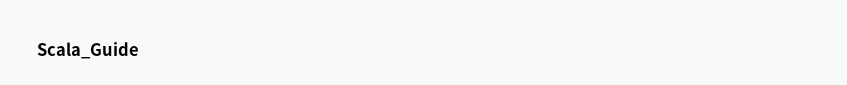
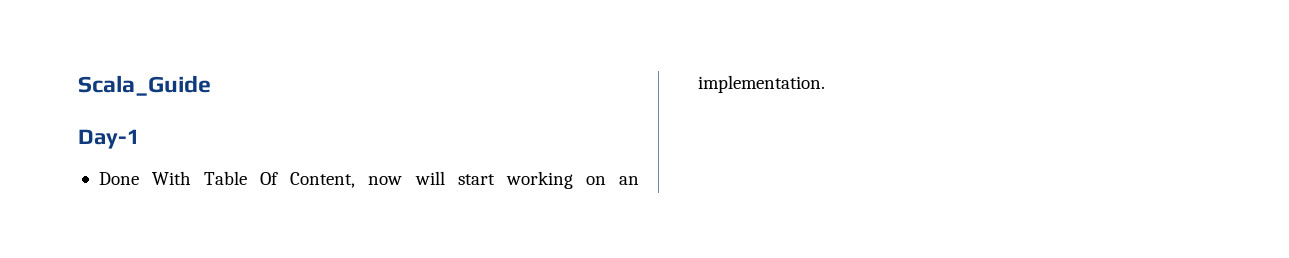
+ Day-1
+ Done With Table Of Content, now will start working on an implementation.

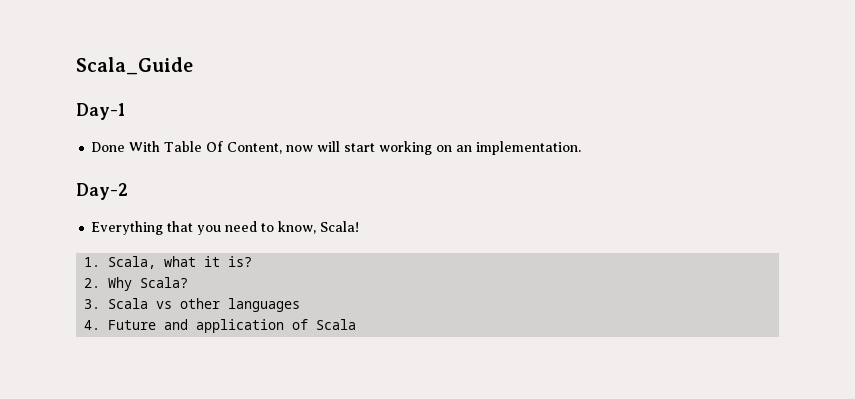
+ Day-2
+ Everything that you need to know, Scala!
+ 1. Scala, what it is?
+ 2. Why Scala?
+ 3. Scala vs other languages
+ 4. Future and application of Scala

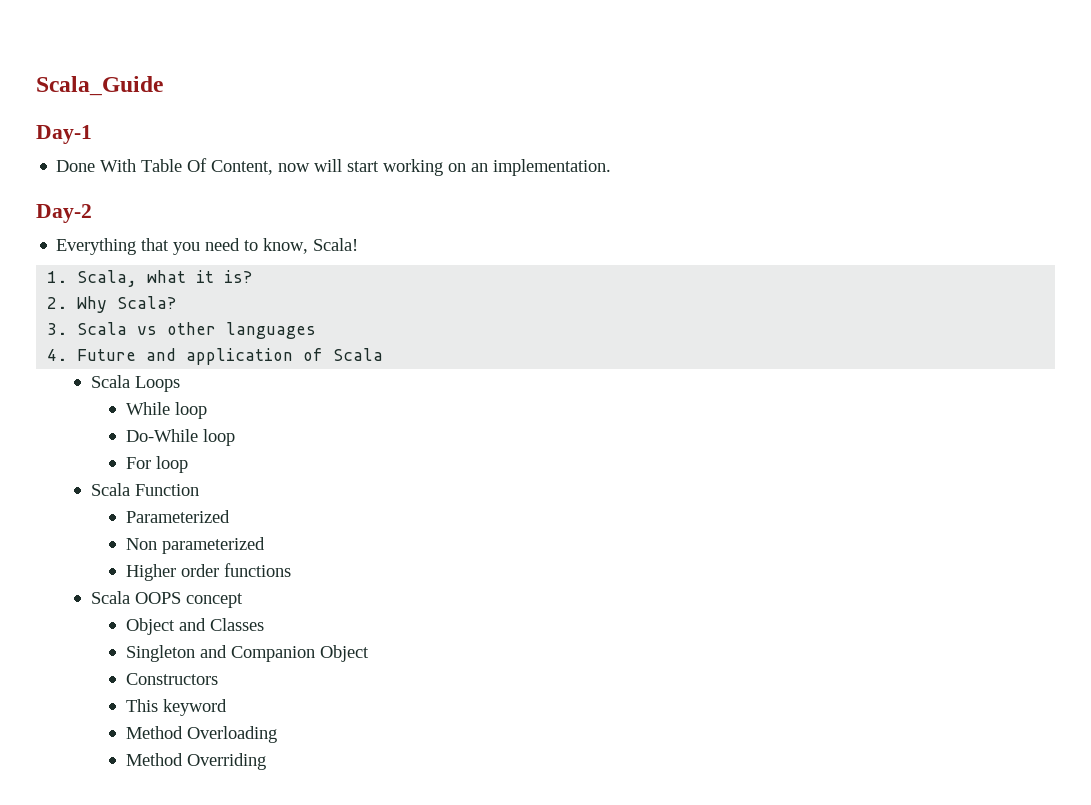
+ Scala Loops
+ While loop
+ Do-While loop
+ For loop
+ Scala Function
+ Parameterized
+ Non parameterized
+ Higher order functions
+ Scala OOPS concept
+ Object and Classes
+ Singleton and Companion Object
+ Constructors
+ This keyword
+ Method Overloading
+ Method Overriding

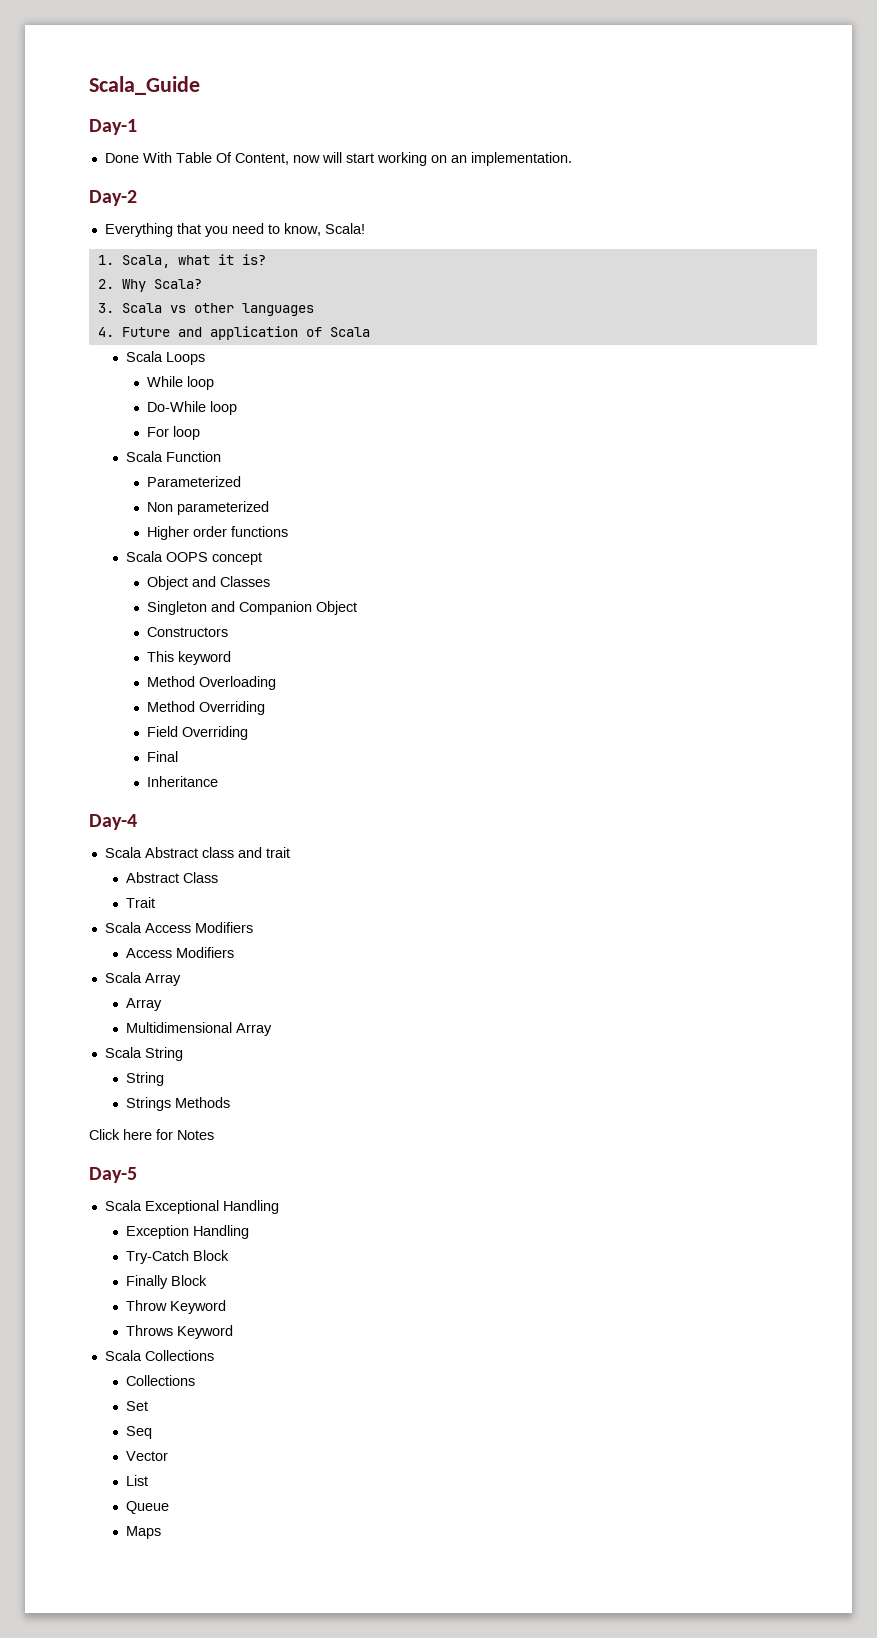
+ Field Overriding
+ Final
+ Inheritance
+ Day-4
+ Scala Abstract class and trait
+ Abstract Class
+ Trait
+ Scala Access Modifiers
+ Access Modifiers
+ Scala Array
+ Array
+ Multidimensional Array
+ Scala String
+ String
+ Strings Methods
+ Click here for Notes
+ Day-5
+ Scala Exceptional Handling
+ Exception Handling
+ Try-Catch Block
+ Finally Block
+ Throw Keyword
+ Throws Keyword
+ Scala Collections
+ Collections
+ Set
+ Seq
+ Vector
+ List
+ Queue
+ Maps

